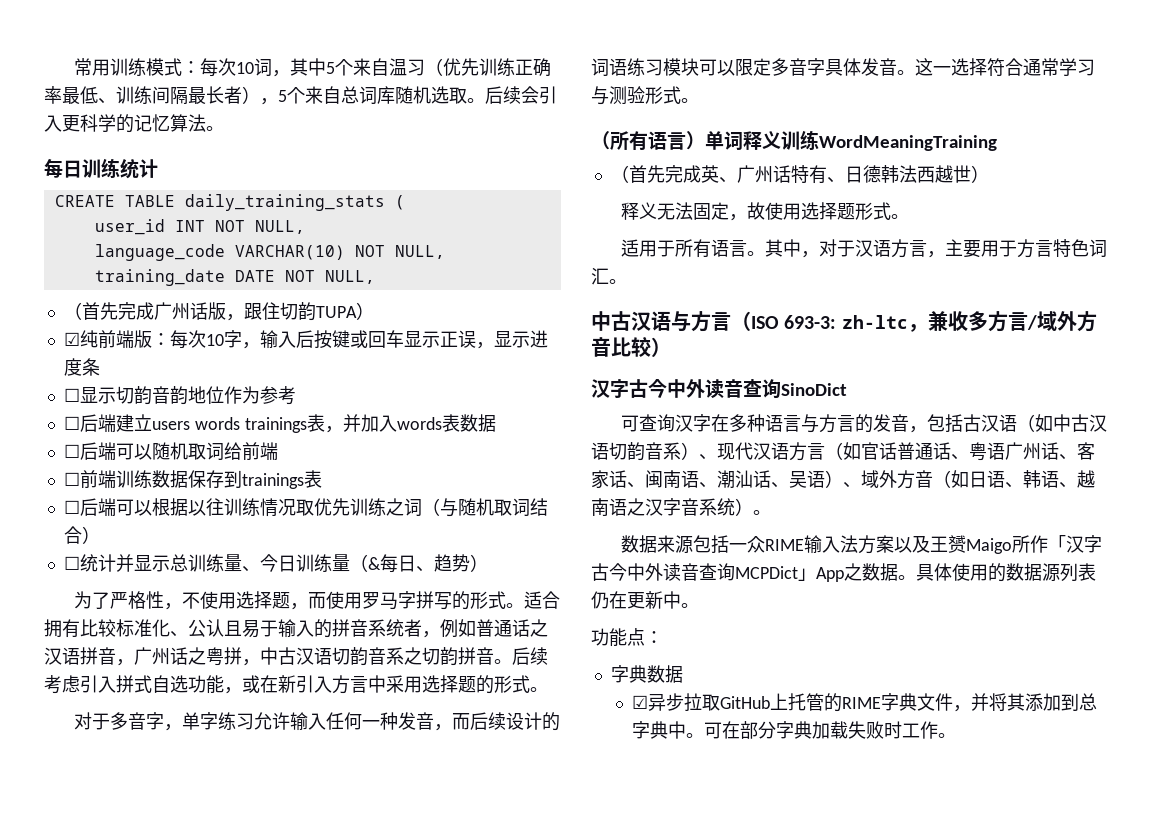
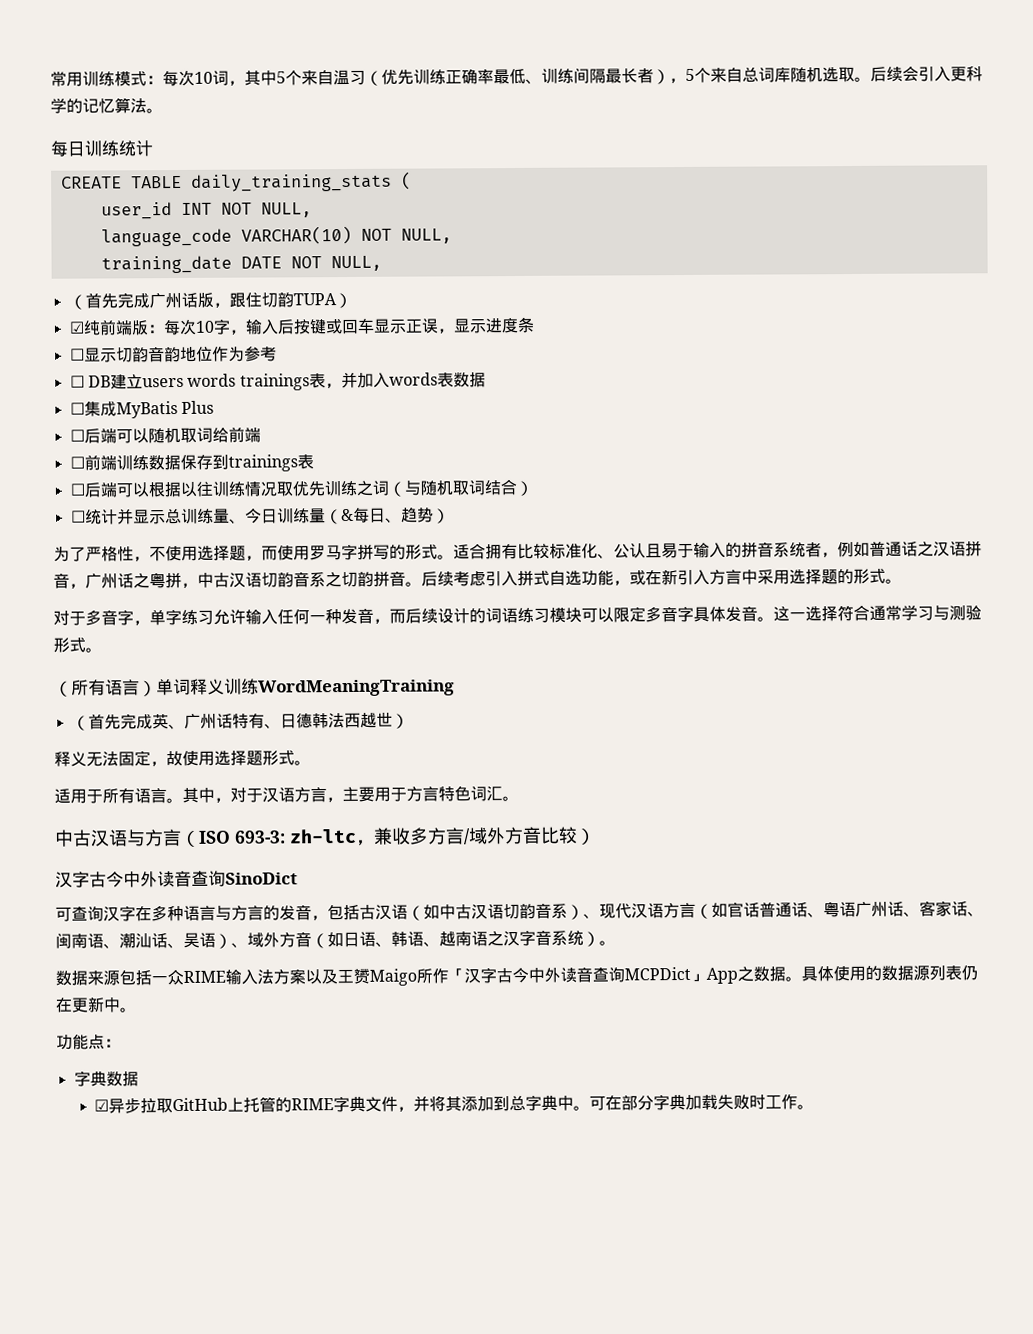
- ☐后端建立users words trainings表，并加入words表数据
+ ☐ DB建立users words trainings表，并加入words表数据
+ ☐集成MyBatis Plus

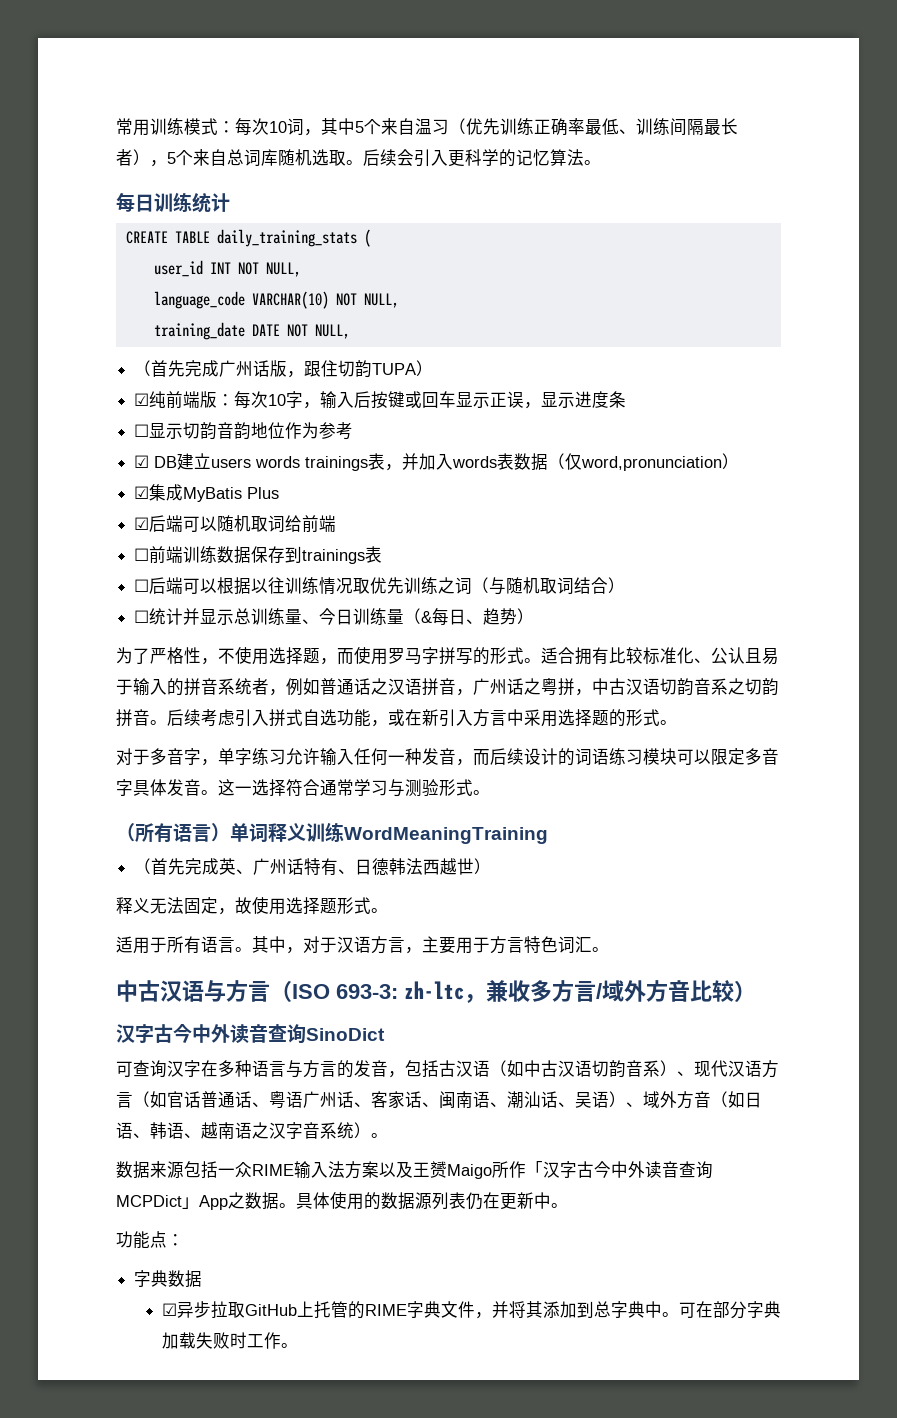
- ☐ DB建立users words trainings表，并加入words表数据
- ☐集成MyBatis Plus
+ ☑ DB建立users words trainings表，并加入words表数据（仅word,pronunciation）
+ ☑集成MyBatis Plus
- ☐后端可以随机取词给前端
+ ☑后端可以随机取词给前端

